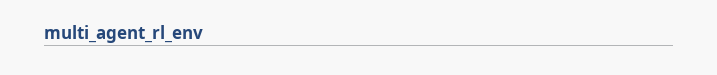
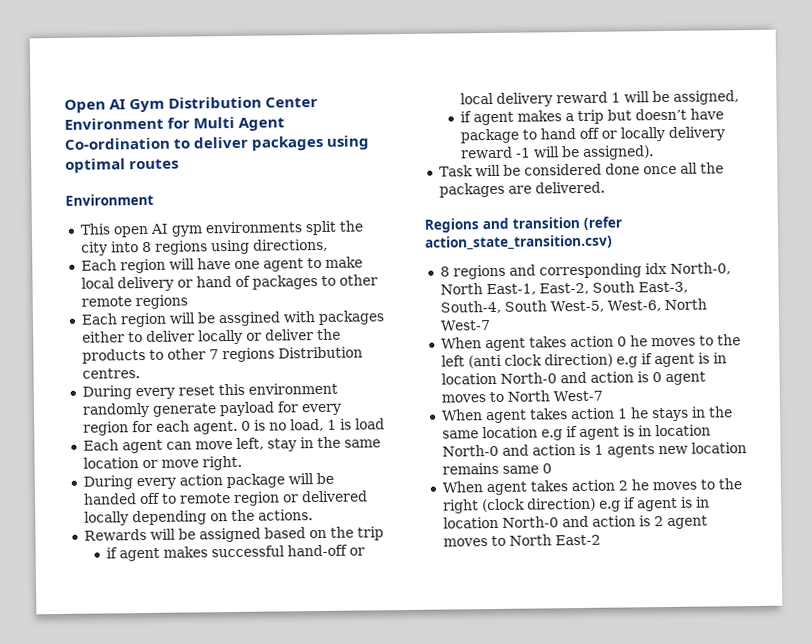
- multi_agent_rl_env
+ Open AI Gym Distribution Center Environment for Multi Agent Co-ordination to deliver packages using optimal routes
+ Environment
+ This open AI gym environments split the city into 8 regions using directions,
+ Each region will have one agent to make local delivery or hand of packages to other remote regions
+ Each region will be assgined with packages either to deliver locally or deliver the products to other 7 regions Distribution centres.
+ During every reset this environment randomly generate payload for every region for each agent. 0 is no load, 1 is load
+ Each agent can move left, stay in the same location or move right.
+ During every action package will be handed off to remote region or delivered locally depending on the actions.
+ Rewards will be assigned based on the trip
+ if agent makes successful hand-off or local delivery reward 1 will be assigned,
+ if agent makes a trip but doesn’t have package to hand off or locally delivery reward -1 will be assigned).
+ Task will be considered done once all the packages are delivered.
+ Regions and transition (refer action_state_transition.csv)
+ 8 regions and corresponding idx North-0, North East-1, East-2, South East-3, South-4, South West-5, West-6, North West-7
+ When agent takes action 0 he moves to the left (anti clock direction) e.g if agent is in location North-0 and action is 0 agent moves to North West-7
+ When agent takes action 1 he stays in the same location e.g if agent is in location North-0 and action is 1 agents new location remains same 0
+ When agent takes action 2 he moves to the right (clock direction) e.g if agent is in location North-0 and action is 2 agent moves to North East-2

